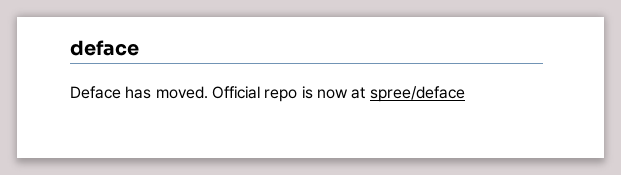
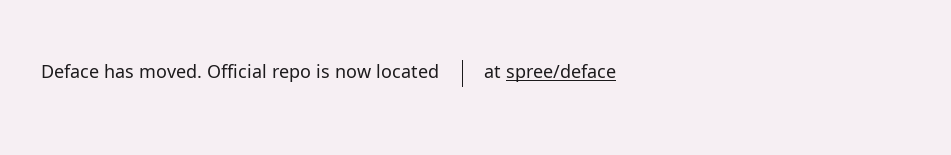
- deface
- Official repo is now at spree/deface
+ Official repo is now located at spree/deface

